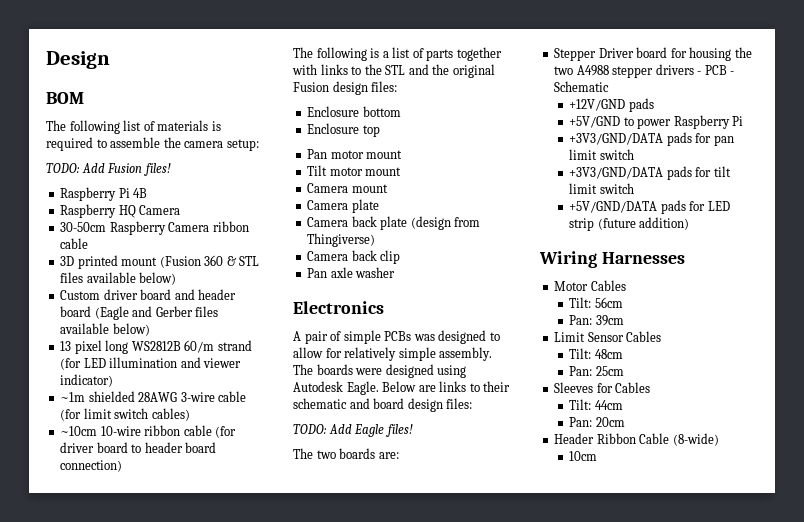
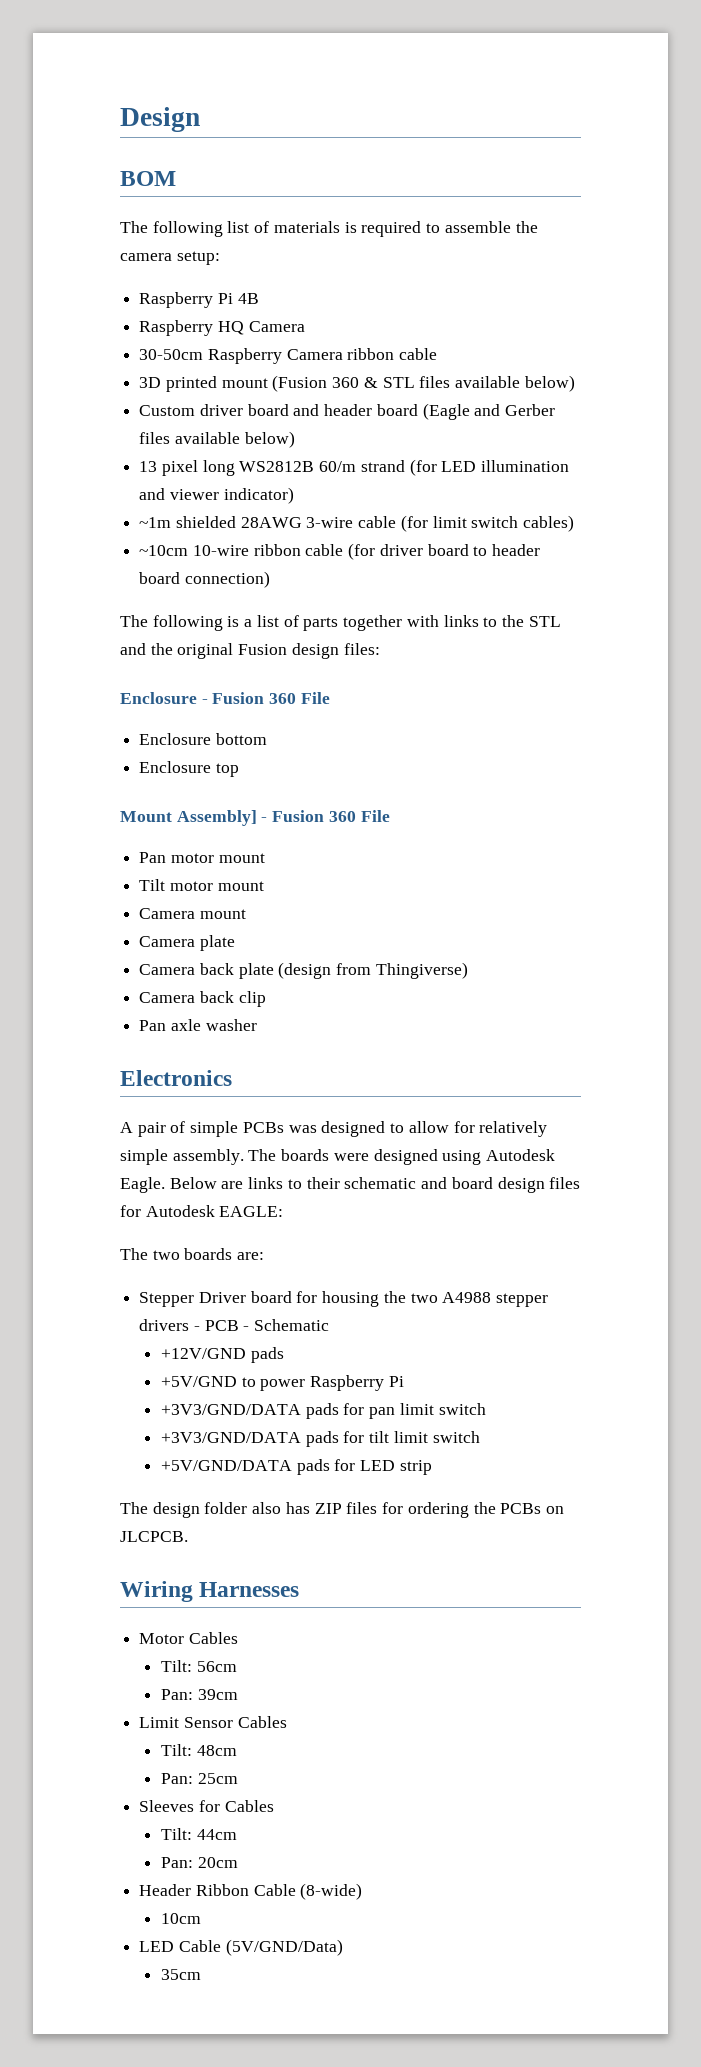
- TODO: Add Fusion files!
+ Enclosure - Fusion 360 File
+ Mount Assembly] - Fusion 360 File
- Below are links to their schematic and board design files:
- TODO: Add Eagle files!
+ Below are links to their schematic and board design files for Autodesk EAGLE:
- +5V/GND/DATA pads for LED strip (future addition)
+ +5V/GND/DATA pads for LED strip
+ The design folder also has ZIP files for ordering the PCBs on JLCPCB.
+ LED Cable (5V/GND/Data)
+ 35cm

